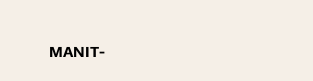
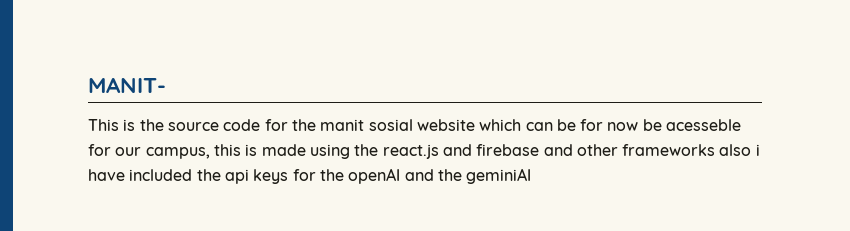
+ This is the source code for the manit sosial website which can be for now be acesseble for our campus, this is made using the react.js and firebase and other frameworks also i have included the api keys for the openAI and the geminiAI

